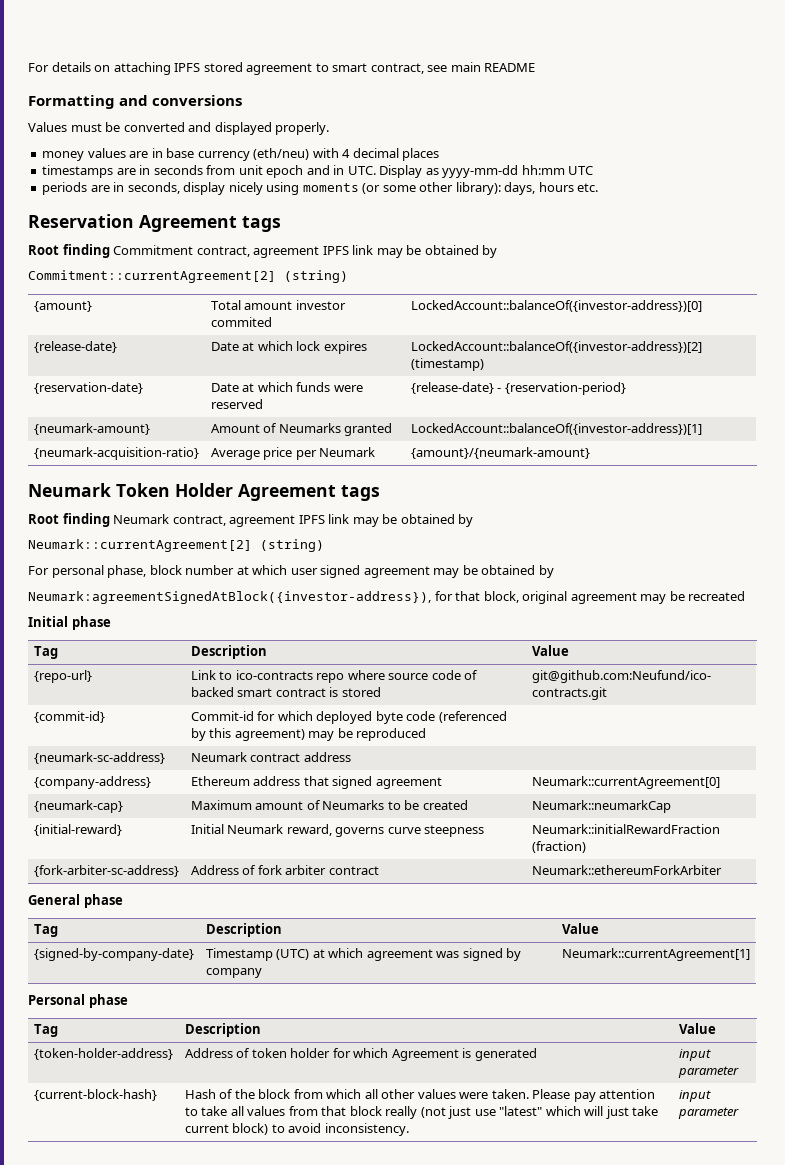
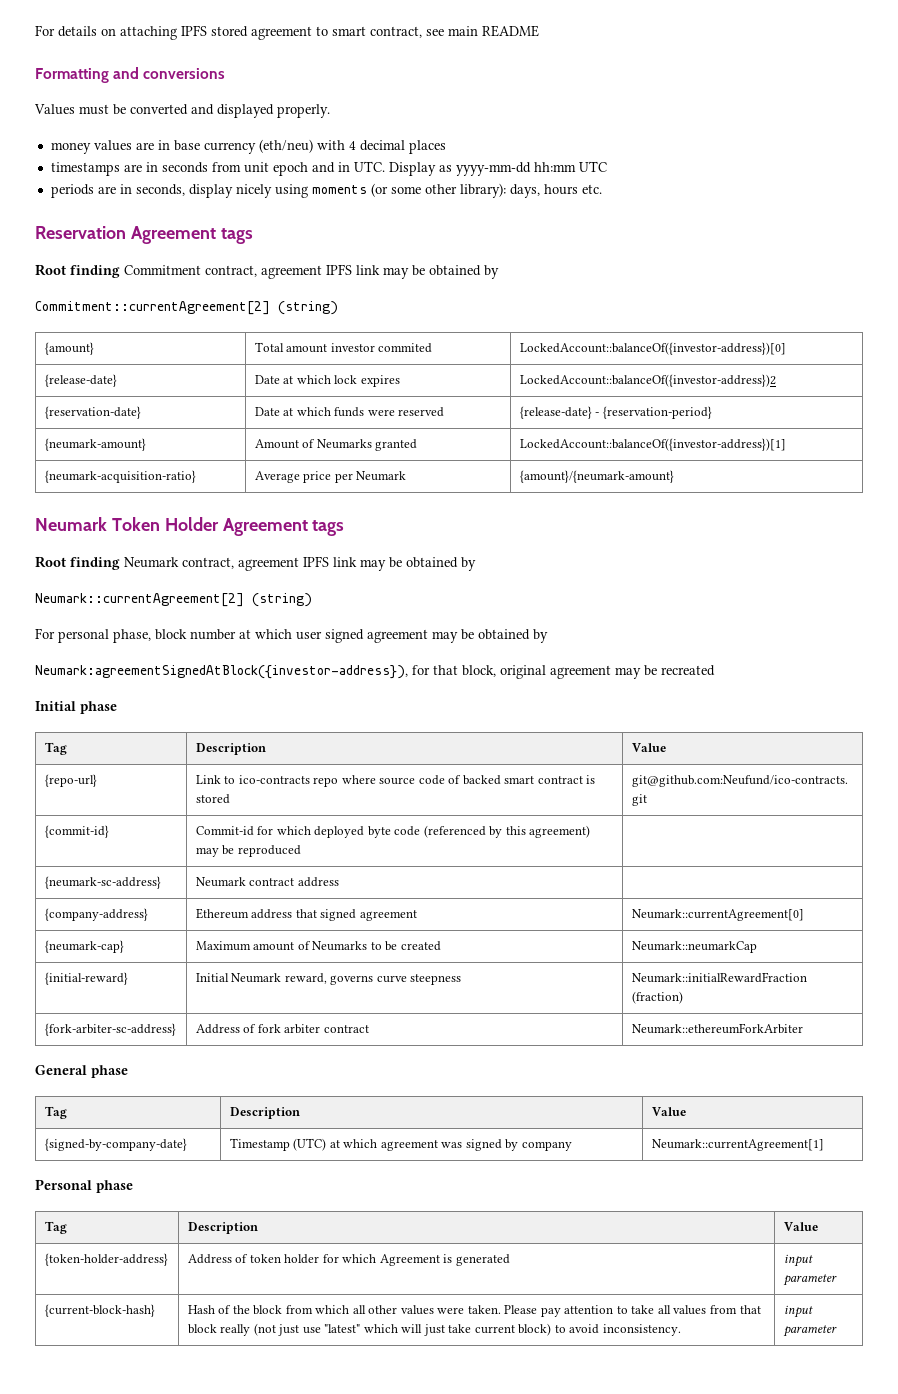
- {release-date} | Date at which lock expires | LockedAccount::balanceOf({investor-address})[2] (timestamp)
+ {release-date} | Date at which lock expires | LockedAccount::balanceOf({investor-address})2

